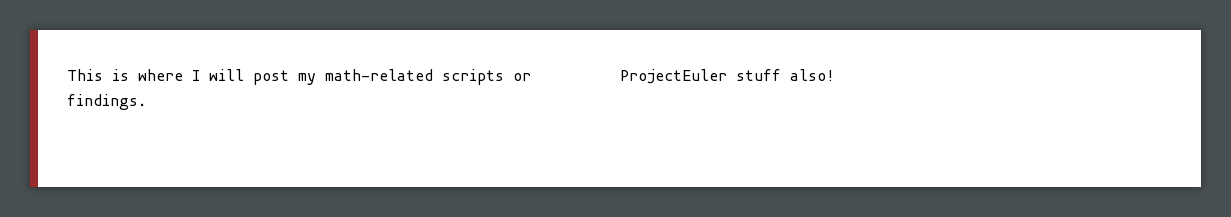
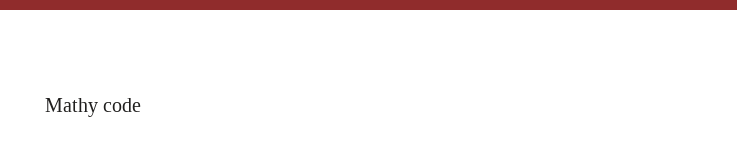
- This is where I will post my math-related scripts or findings.
- ProjectEuler stuff also!
+ Mathy code

